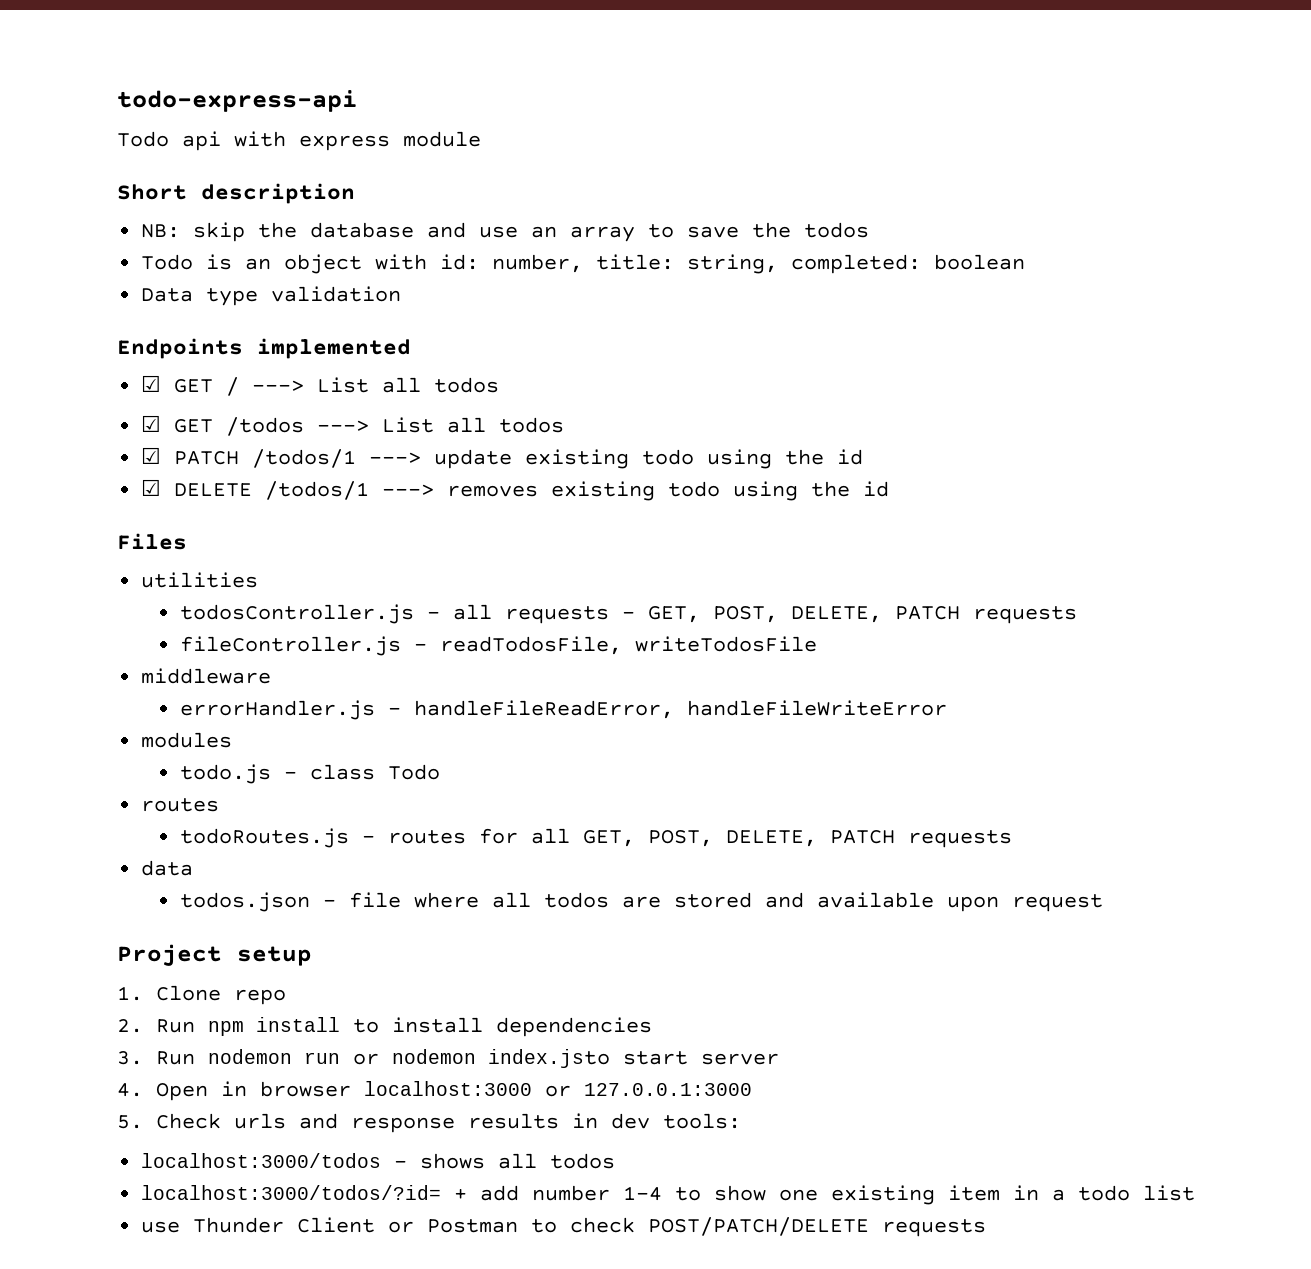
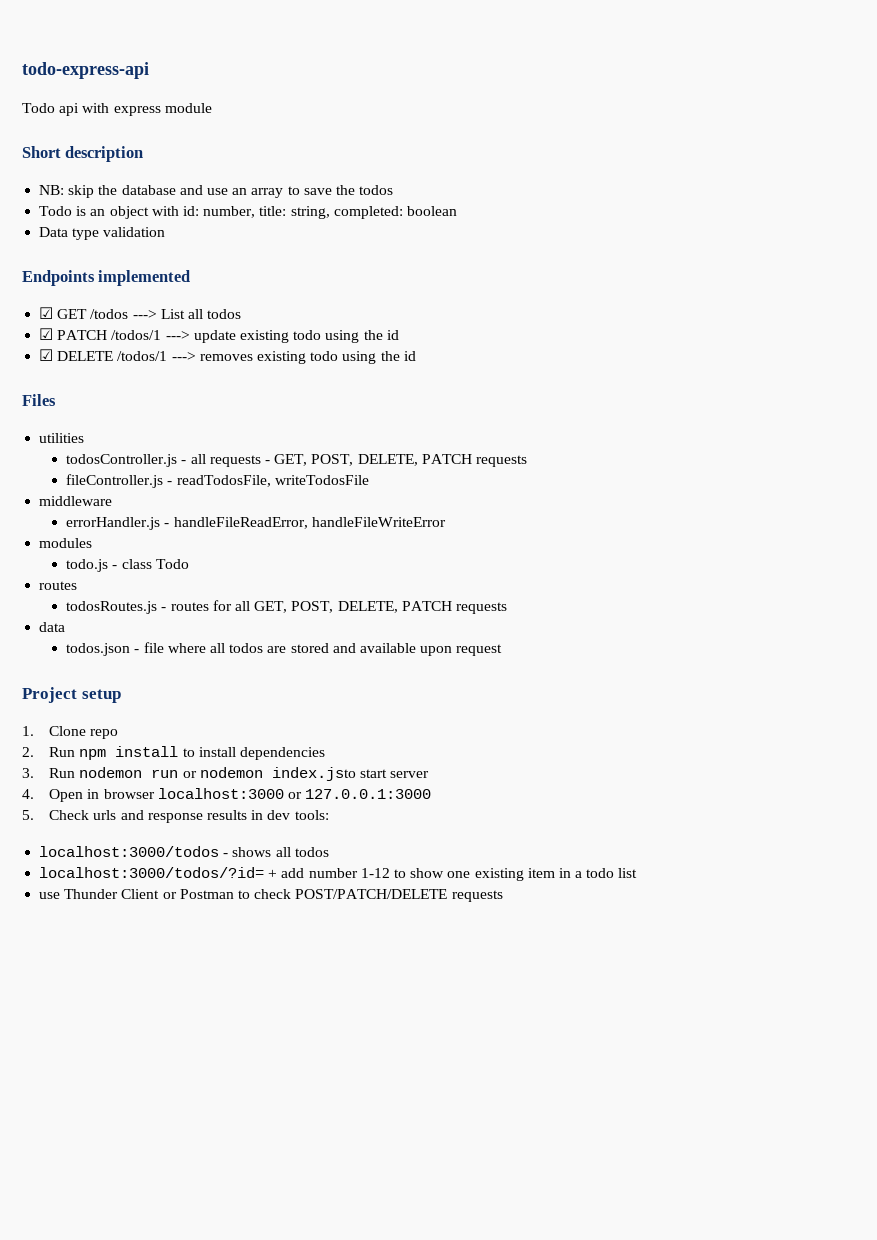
- ☑ GET / ---> List all todos
- todoRoutes.js - routes for all GET, POST, DELETE, PATCH requests
+ todosRoutes.js - routes for all GET, POST, DELETE, PATCH requests
- localhost:3000/todos/?id= + add number 1-4 to show one existing item in a todo list
+ localhost:3000/todos/?id= + add number 1-12 to show one existing item in a todo list

